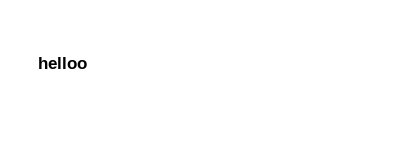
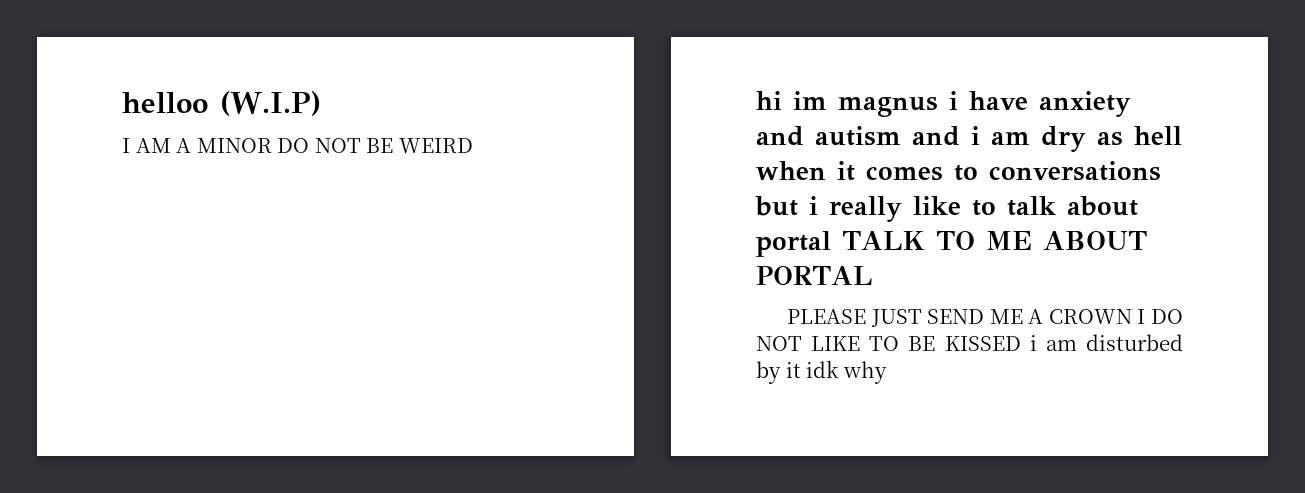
- helloo
+ helloo (W.I.P)
+ I AM A MINOR DO NOT BE WEIRD
+ hi im magnus i have anxiety and autism and i am dry as hell when it comes to conversations but i really like to talk about portal TALK TO ME ABOUT PORTAL
+ PLEASE JUST SEND ME A CROWN I DO NOT LIKE TO BE KISSED i am disturbed by it idk why

